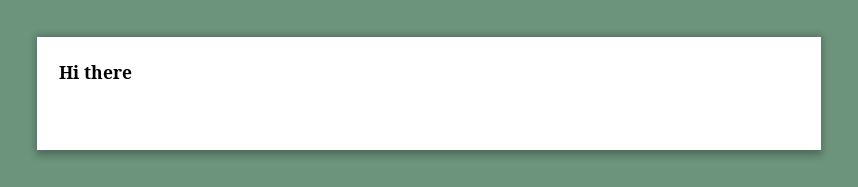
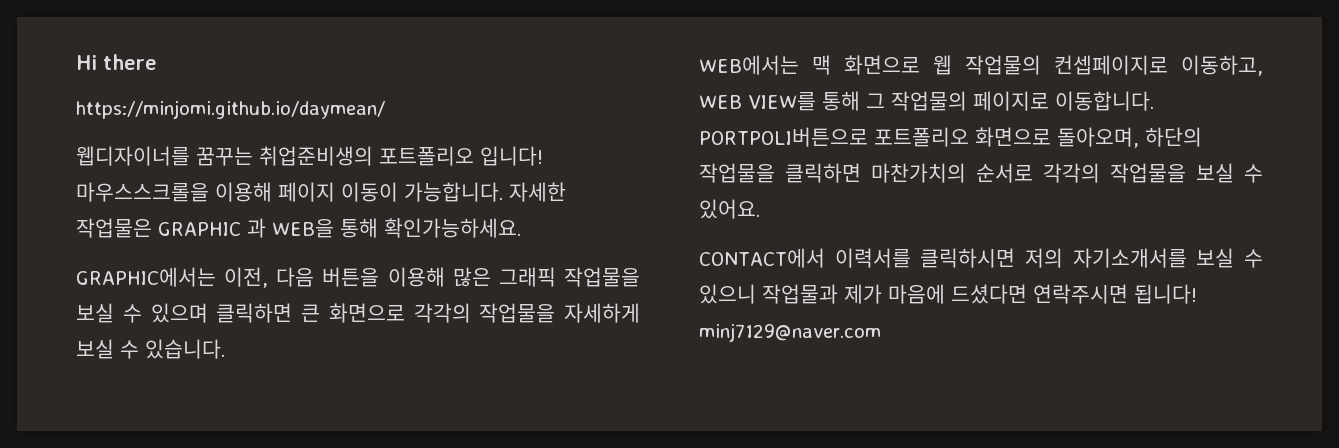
+ https://minjomi.github.io/daymean/
+ 웹디자이너를 꿈꾸는 취업준비생의 포트폴리오 입니다! 마우스스크롤을 이용해 페이지 이동이 가능합니다. 자세한 작업물은 GRAPHIC 과 WEB을 통해 확인가능하세요.
+ GRAPHIC에서는 이전, 다음 버튼을 이용해 많은 그래픽 작업물을 보실 수 있으며 클릭하면 큰 화면으로 각각의 작업물을 자세하게 보실 수 있습니다.
+ WEB에서는 맥 화면으로 웹 작업물의 컨셉페이지로 이동하고, WEB VIEW를 통해 그 작업물의 페이지로 이동합니다. PORTPOLI버튼으로 포트폴리오 화면으로 돌아오며, 하단의 작업물을 클릭하면 마찬가치의 순서로 각각의 작업물을 보실 수 있어요.
+ CONTACT에서 이력서를 클릭하시면 저의 자기소개서를 보실 수 있으니 작업물과 제가 마음에 드셨다면 연락주시면 됩니다! minj7129@naver.com

